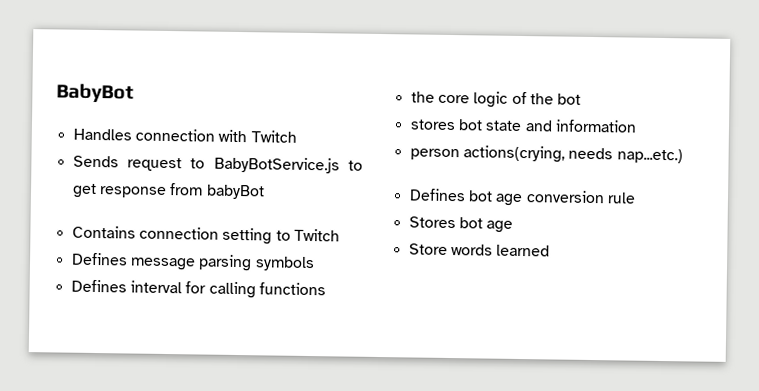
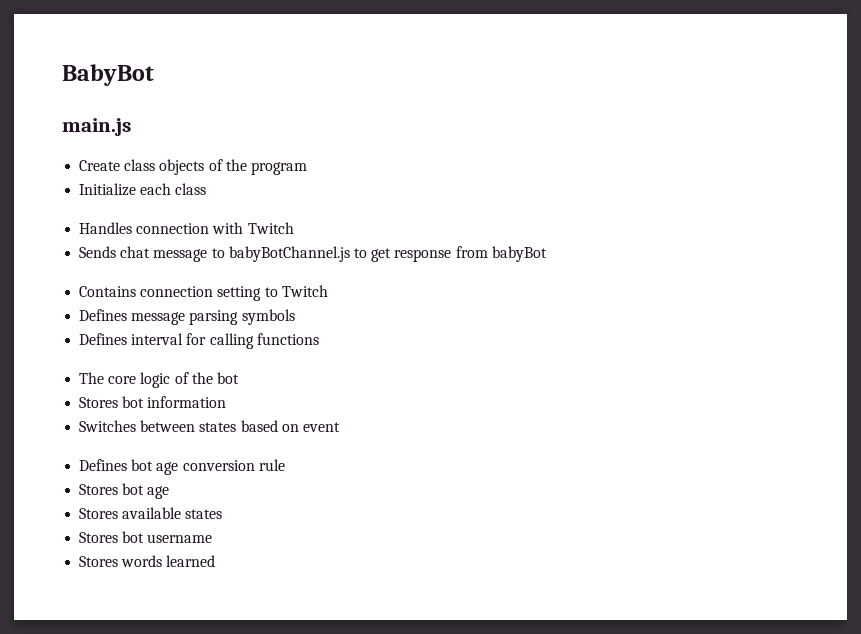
+ main.js
+ Create class objects of the program
+ Initialize each class
- Sends request to BabyBotService.js to get response from babyBot
+ Sends chat message to babyBotChannel.js to get response from babyBot
- the core logic of the bot
+ The core logic of the bot
- stores bot state and information
- person actions(crying, needs nap...etc.)
+ Stores bot information
+ Switches between states based on event
- Store words learned
+ Stores available states
+ Stores bot username
+ Stores words learned

